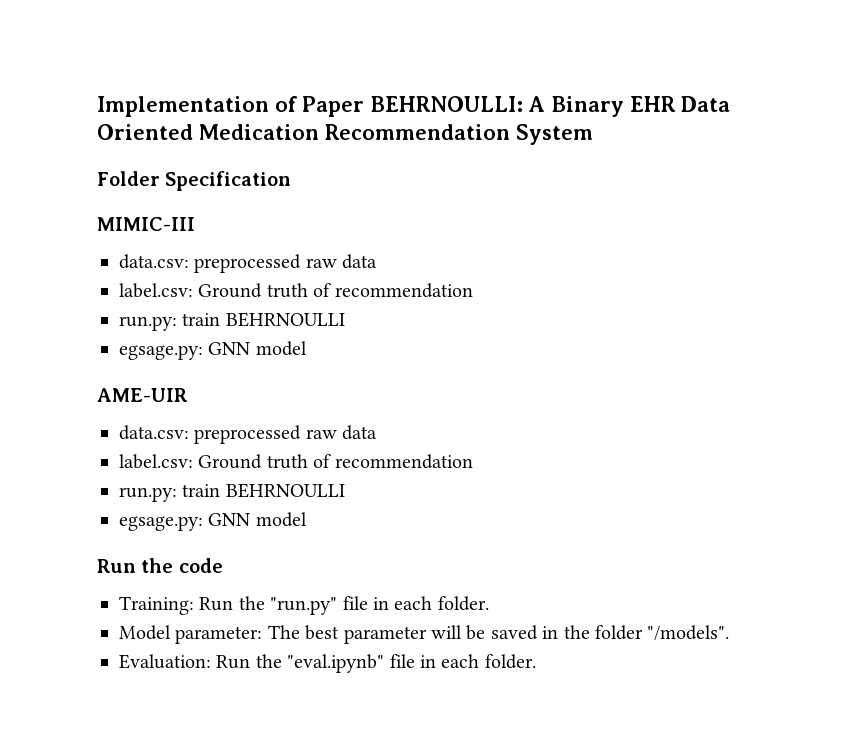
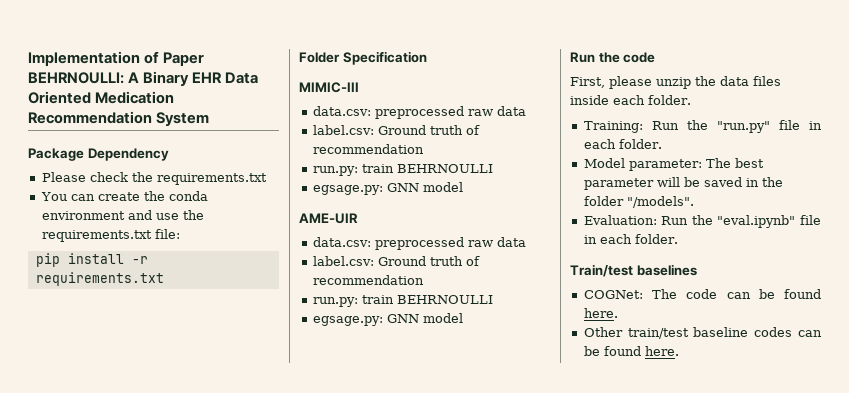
+ Package Dependency
+ Please check the requirements.txt
+ You can create the conda environment and use the requirements.txt file:
+ pip install -r requirements.txt
+ First, please unzip the data files inside each folder.
+ Train/test baselines
+ COGNet: The code can be found here.
+ Other train/test baseline codes can be found here.

